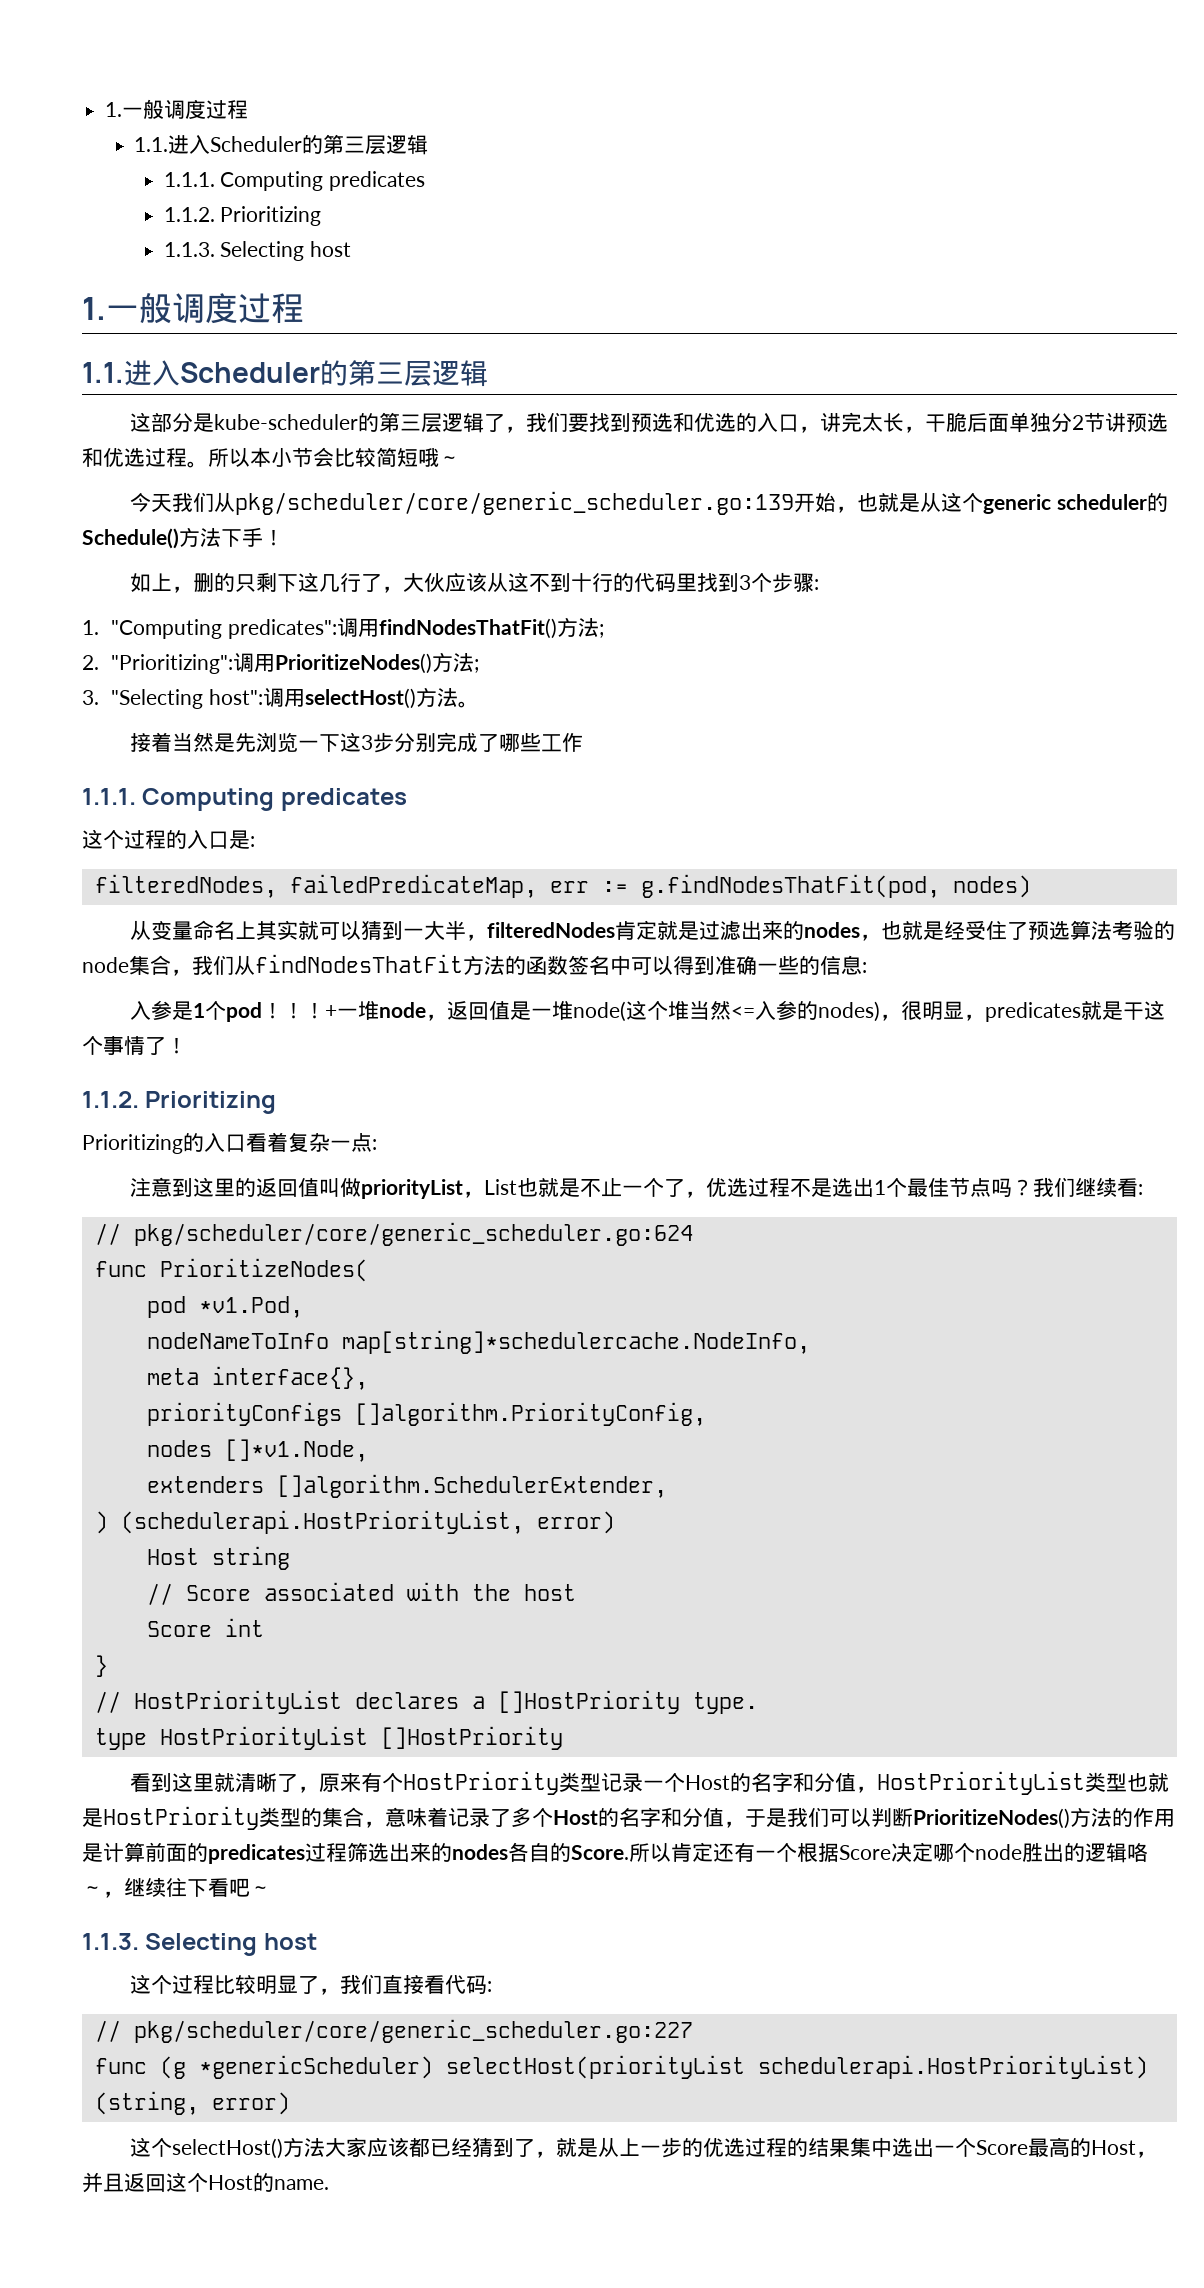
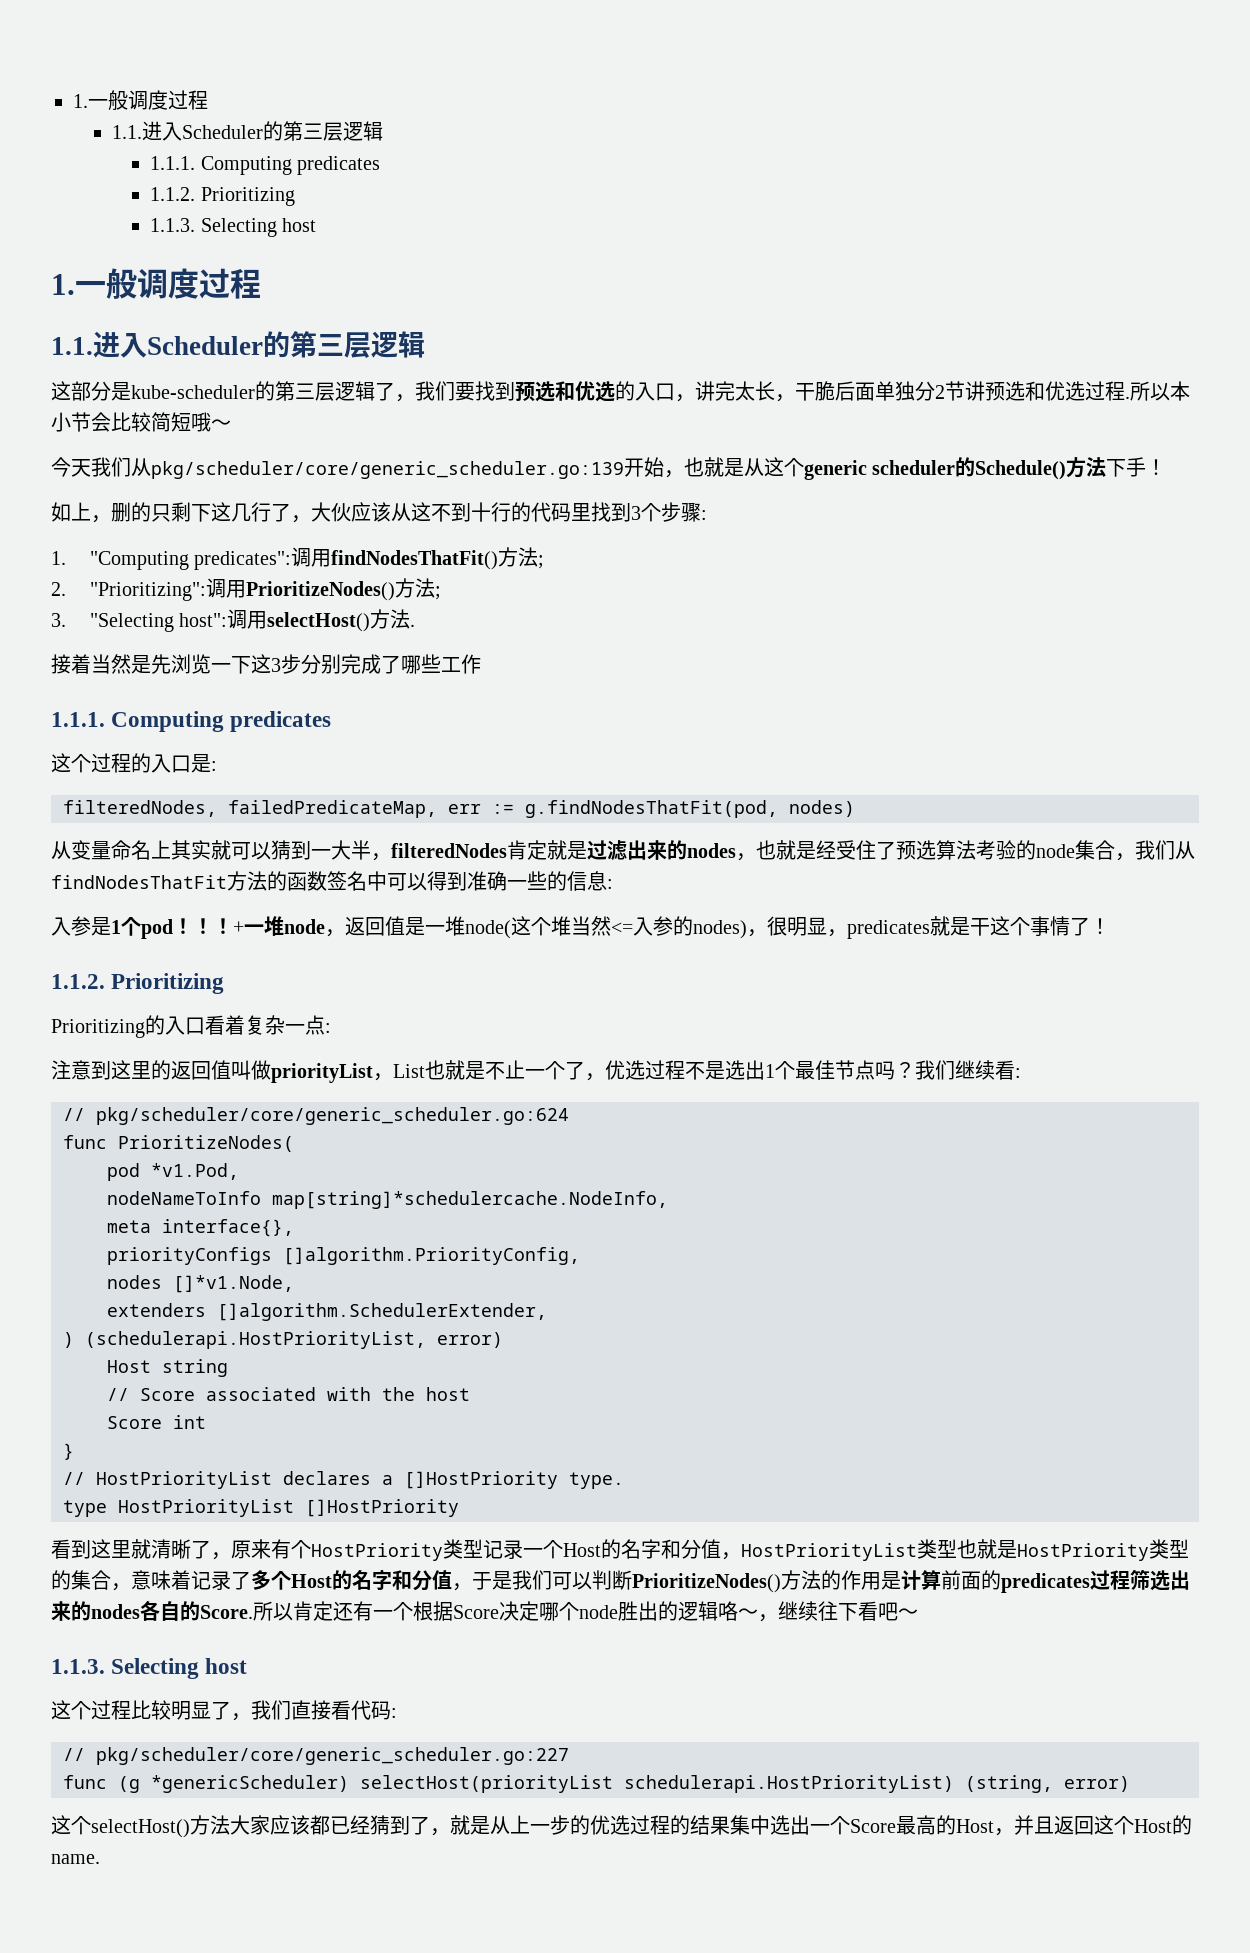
- 这部分是kube-scheduler的第三层逻辑了，我们要找到预选和优选的入口，讲完太长，干脆后面单独分2节讲预选和优选过程。
+ 这部分是kube-scheduler的第三层逻辑了，我们要找到预选和优选的入口，讲完太长，干脆后面单独分2节讲预选和优选过程.
- 3. "Selecting host":调用selectHost()方法。
+ 3. "Selecting host":调用selectHost()方法.

